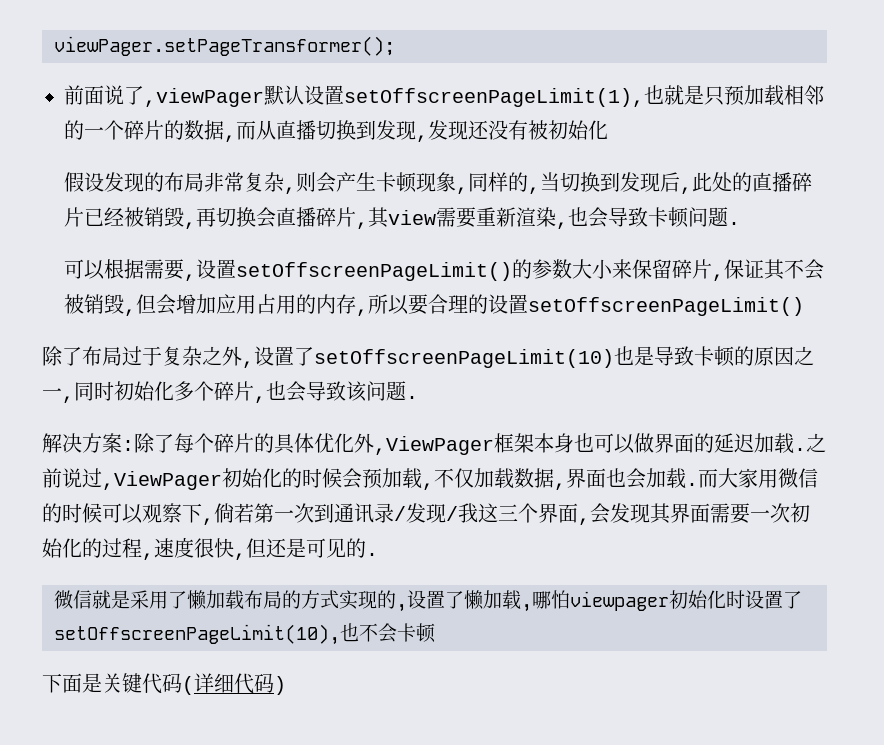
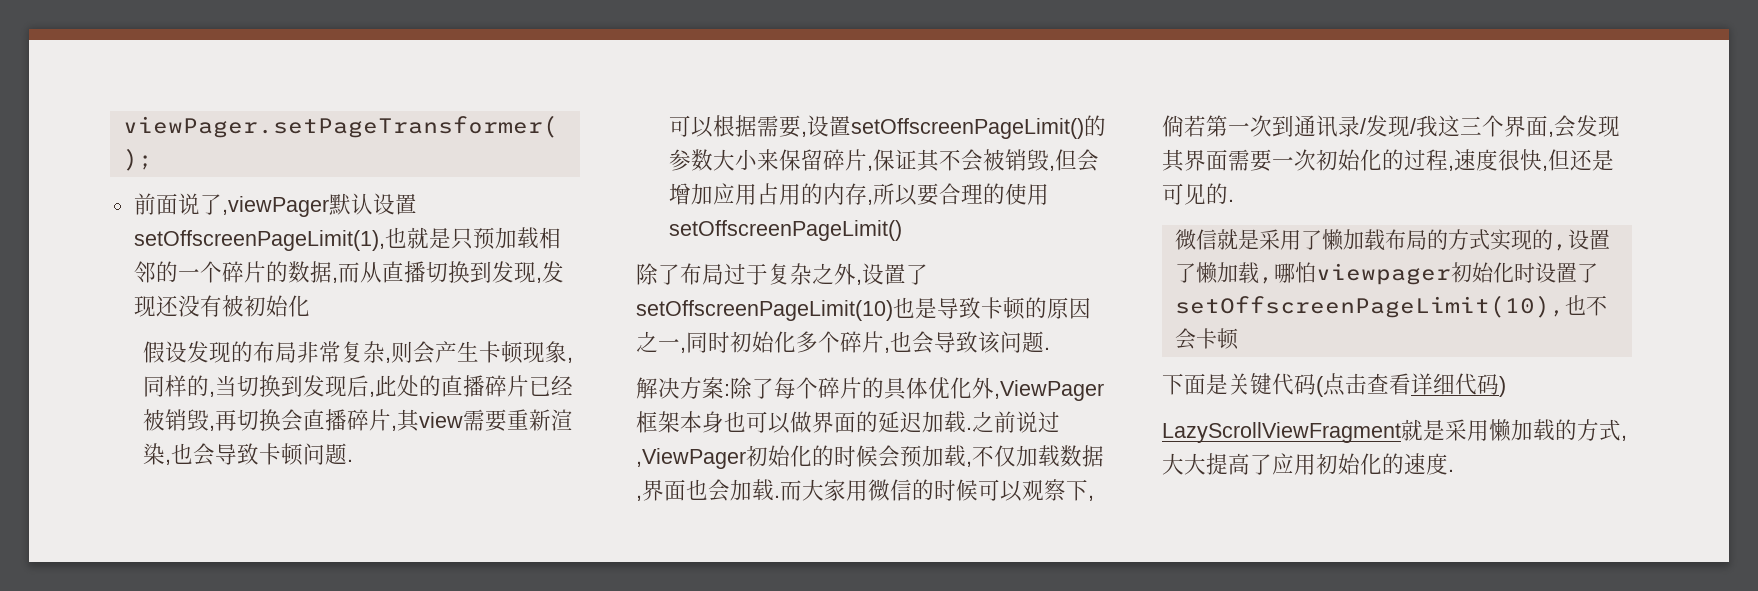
- 可以根据需要,设置setOffscreenPageLimit()的参数大小来保留碎片,保证其不会被销毁,但会增加应用占用的内存,所以要合理的设置setOffscreenPageLimit()
+ 可以根据需要,设置setOffscreenPageLimit()的参数大小来保留碎片,保证其不会被销毁,但会增加应用占用的内存,所以要合理的使用setOffscreenPageLimit()
- 下面是关键代码(详细代码)
+ 下面是关键代码(点击查看详细代码)
+ LazyScrollViewFragment就是采用懒加载的方式,大大提高了应用初始化的速度.

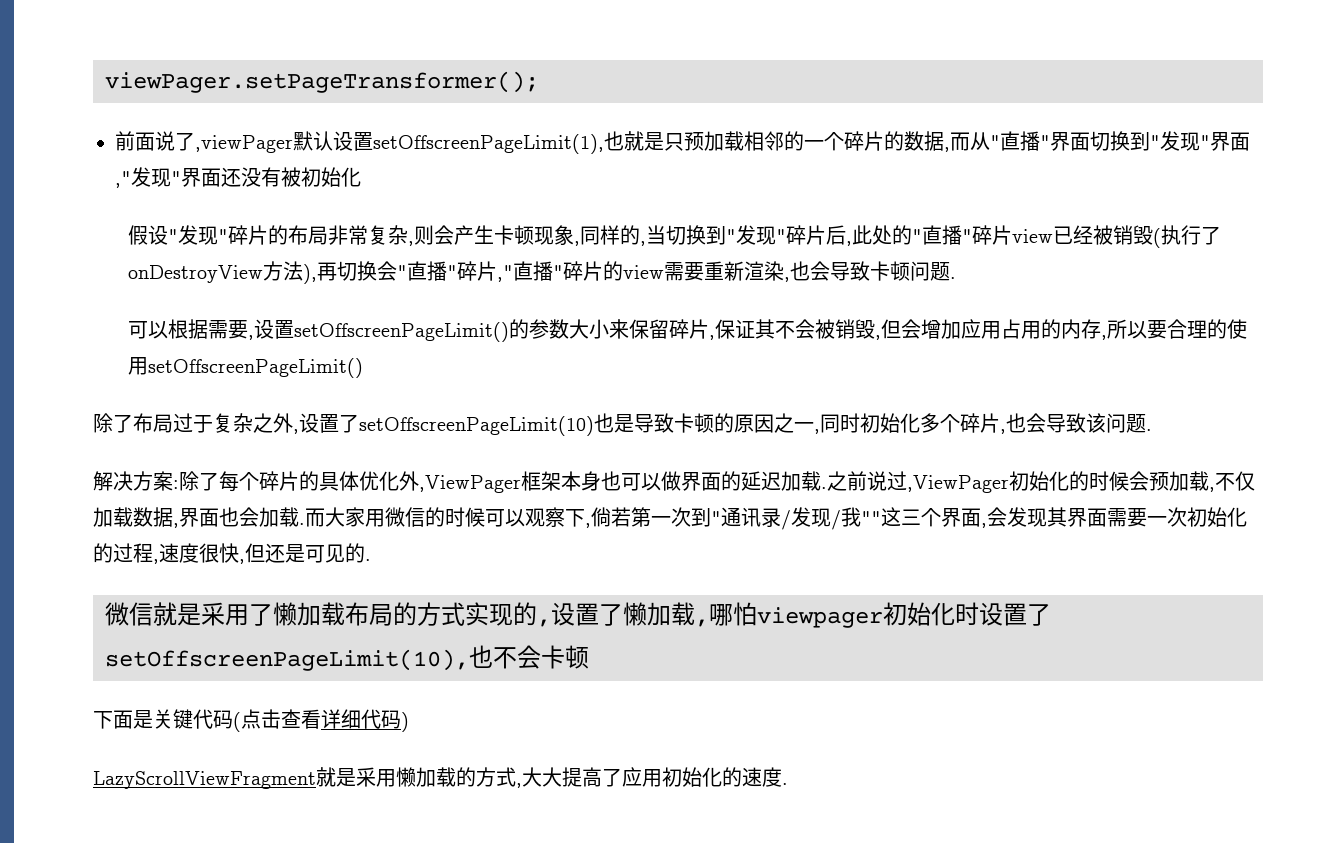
- 前面说了,viewPager默认设置setOffscreenPageLimit(1),也就是只预加载相邻的一个碎片的数据,而从直播切换到发现,发现还没有被初始化
+ 前面说了,viewPager默认设置setOffscreenPageLimit(1),也就是只预加载相邻的一个碎片的数据,而从"直播"界面切换到"发现"界面,"发现"界面还没有被初始化
- 假设发现的布局非常复杂,则会产生卡顿现象,同样的,当切换到发现后,此处的直播碎片已经被销毁,再切换会直播碎片,其view需要重新渲染,也会导致卡顿问题.
+ 假设"发现"碎片的布局非常复杂,则会产生卡顿现象,同样的,当切换到"发现"碎片后,此处的"直播"碎片view已经被销毁(执行了onDestroyView方法),再切换会"直播"碎片,"直播"碎片的view需要重新渲染,也会导致卡顿问题.
- 而大家用微信的时候可以观察下,倘若第一次到通讯录/发现/我这三个界面,会发现其界面需要一次初始化的过程,速度很快,但还是可见的.
+ 而大家用微信的时候可以观察下,倘若第一次到"通讯录/发现/我""这三个界面,会发现其界面需要一次初始化的过程,速度很快,但还是可见的.

